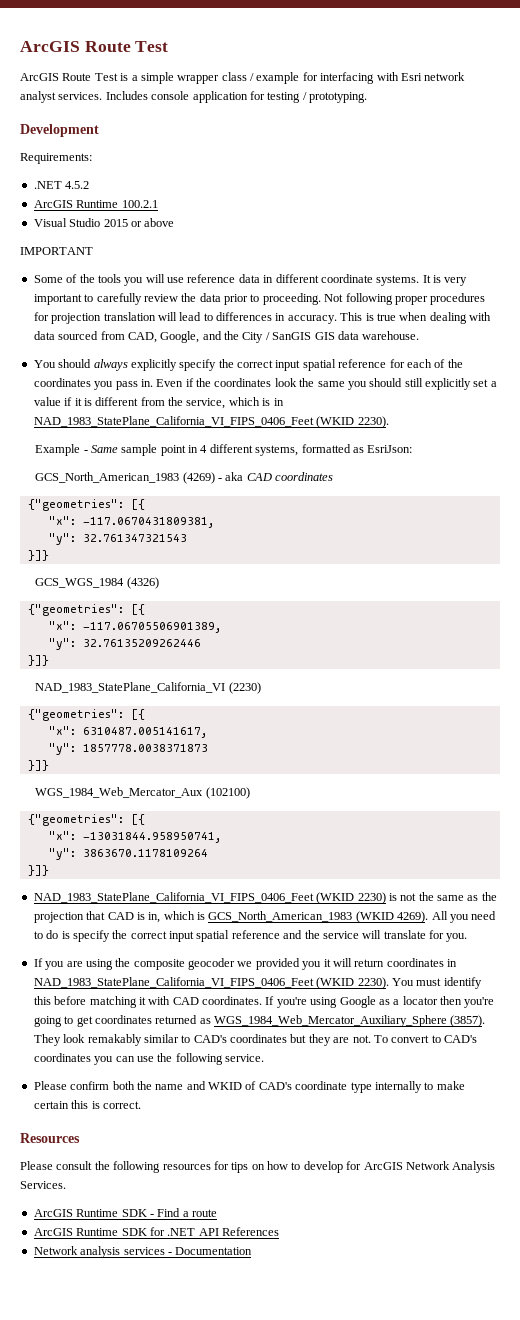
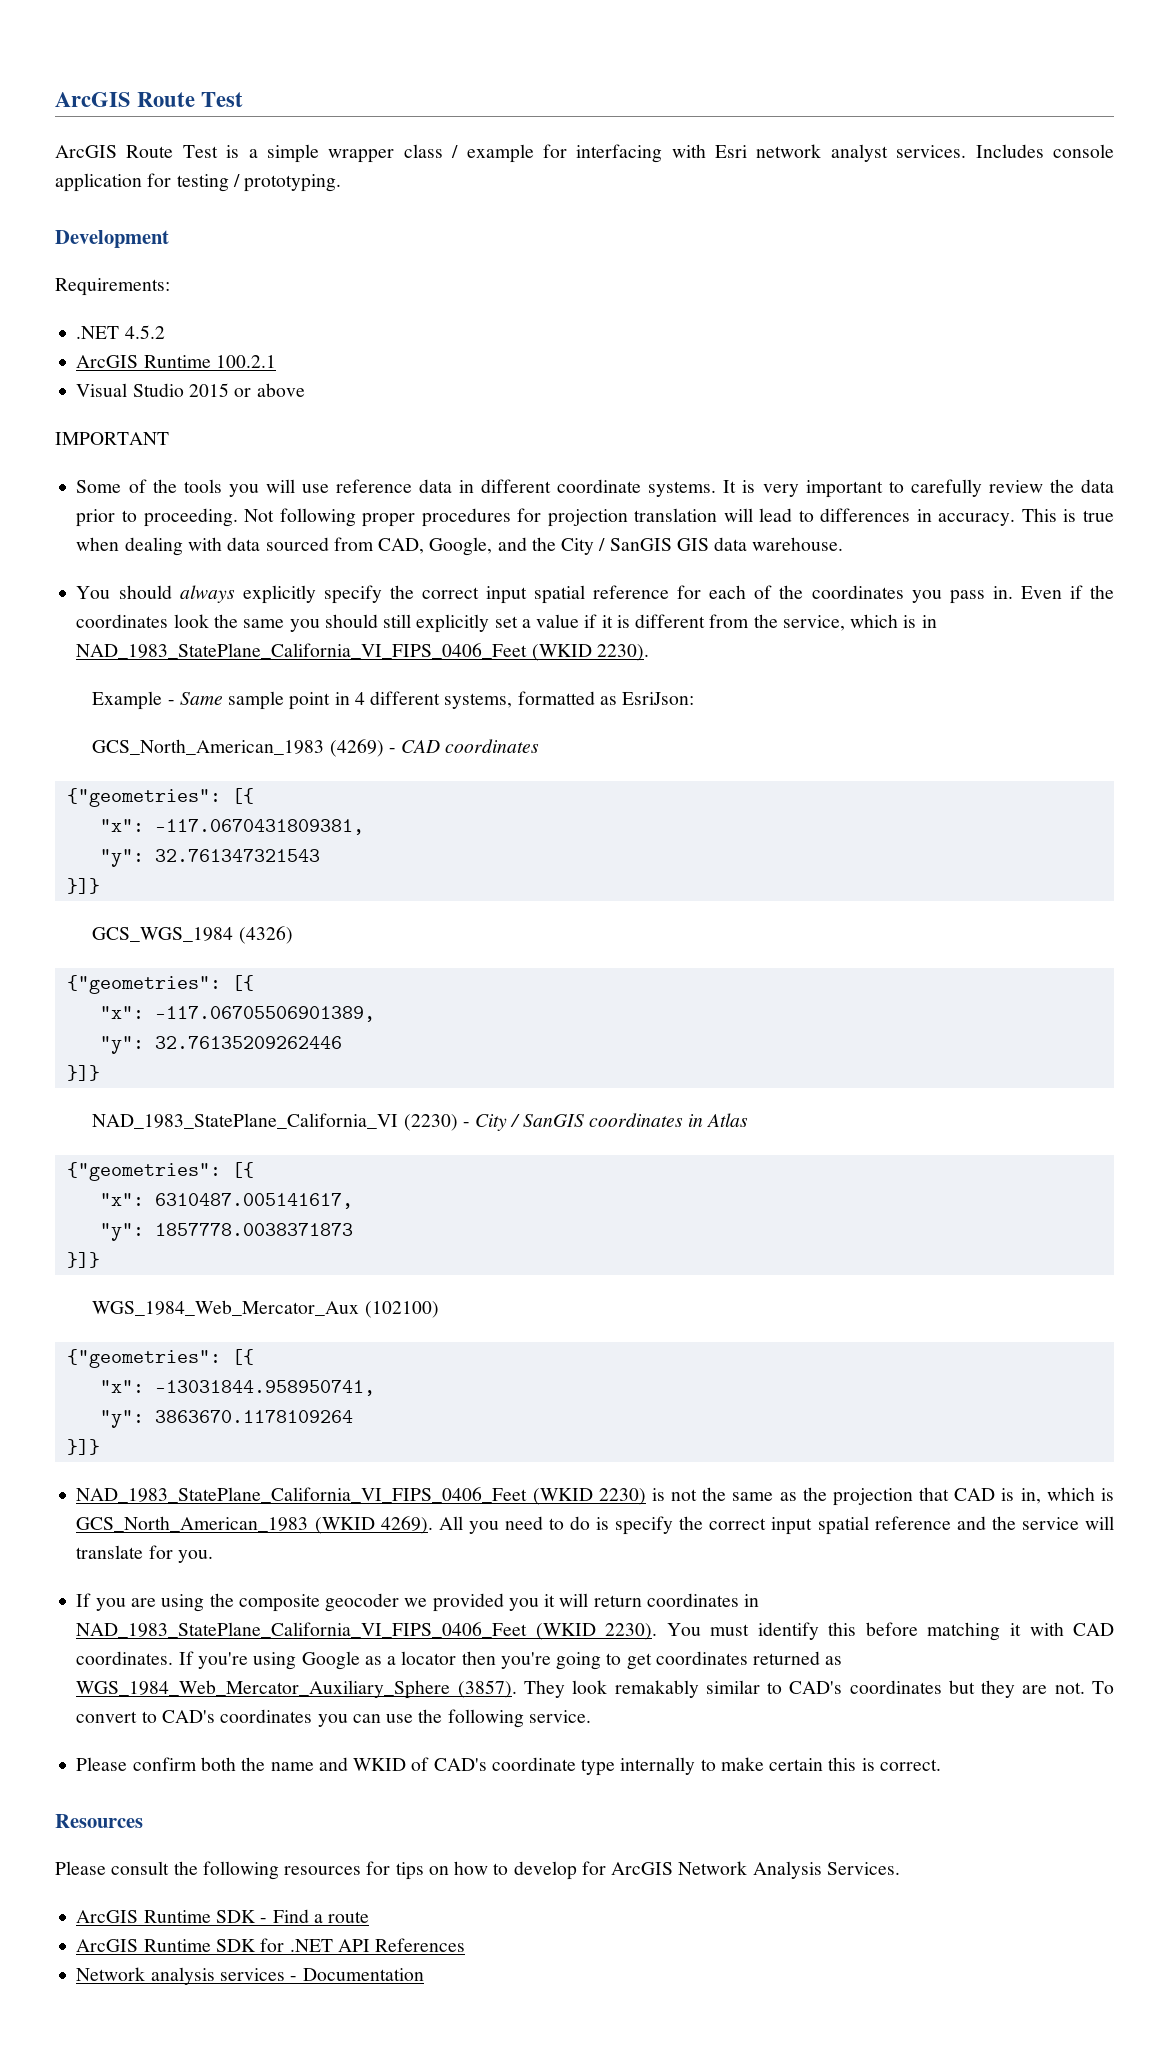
- GCS_North_American_1983 (4269) - aka CAD coordinates
+ GCS_North_American_1983 (4269) - CAD coordinates
- NAD_1983_StatePlane_California_VI (2230)
+ NAD_1983_StatePlane_California_VI (2230) - City / SanGIS coordinates in Atlas

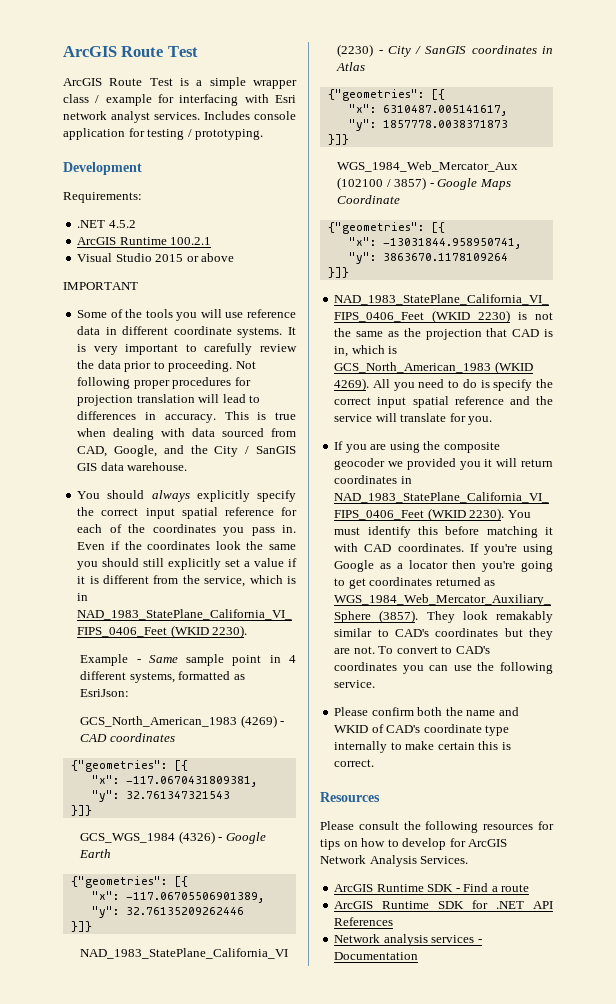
- GCS_WGS_1984 (4326)
+ GCS_WGS_1984 (4326) - Google Earth
- WGS_1984_Web_Mercator_Aux (102100)
+ WGS_1984_Web_Mercator_Aux (102100 / 3857) - Google Maps Coordinate

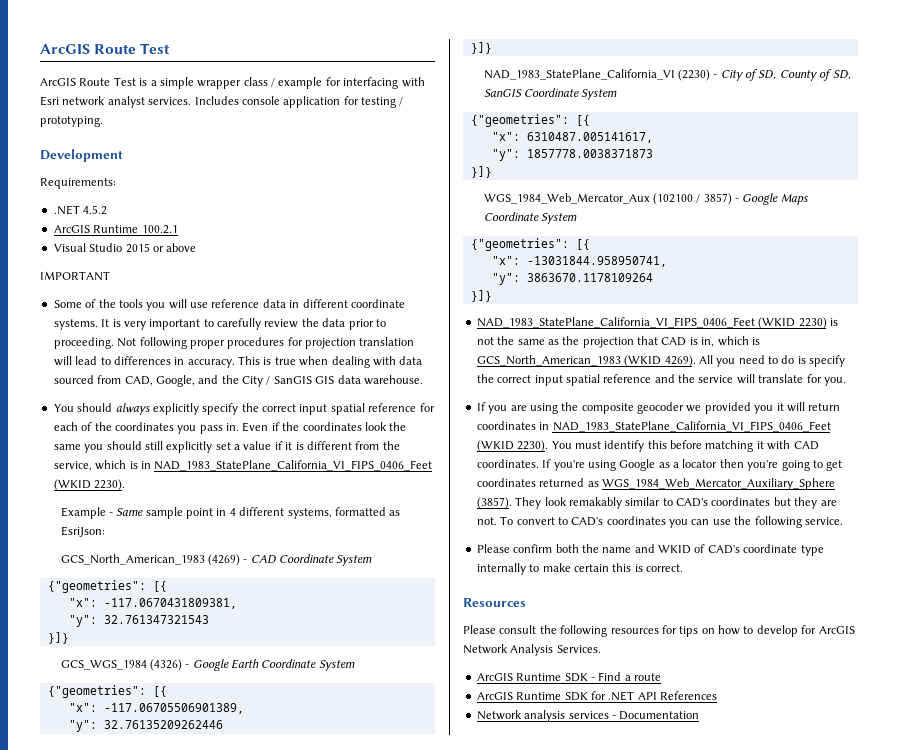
- GCS_North_American_1983 (4269) - CAD coordinates
+ GCS_North_American_1983 (4269) - CAD Coordinate System
- GCS_WGS_1984 (4326) - Google Earth
+ GCS_WGS_1984 (4326) - Google Earth Coordinate System
- NAD_1983_StatePlane_California_VI (2230) - City / SanGIS coordinates in Atlas
+ NAD_1983_StatePlane_California_VI (2230) - City of SD, County of SD, SanGIS Coordinate System
- WGS_1984_Web_Mercator_Aux (102100 / 3857) - Google Maps Coordinate
+ WGS_1984_Web_Mercator_Aux (102100 / 3857) - Google Maps Coordinate System

